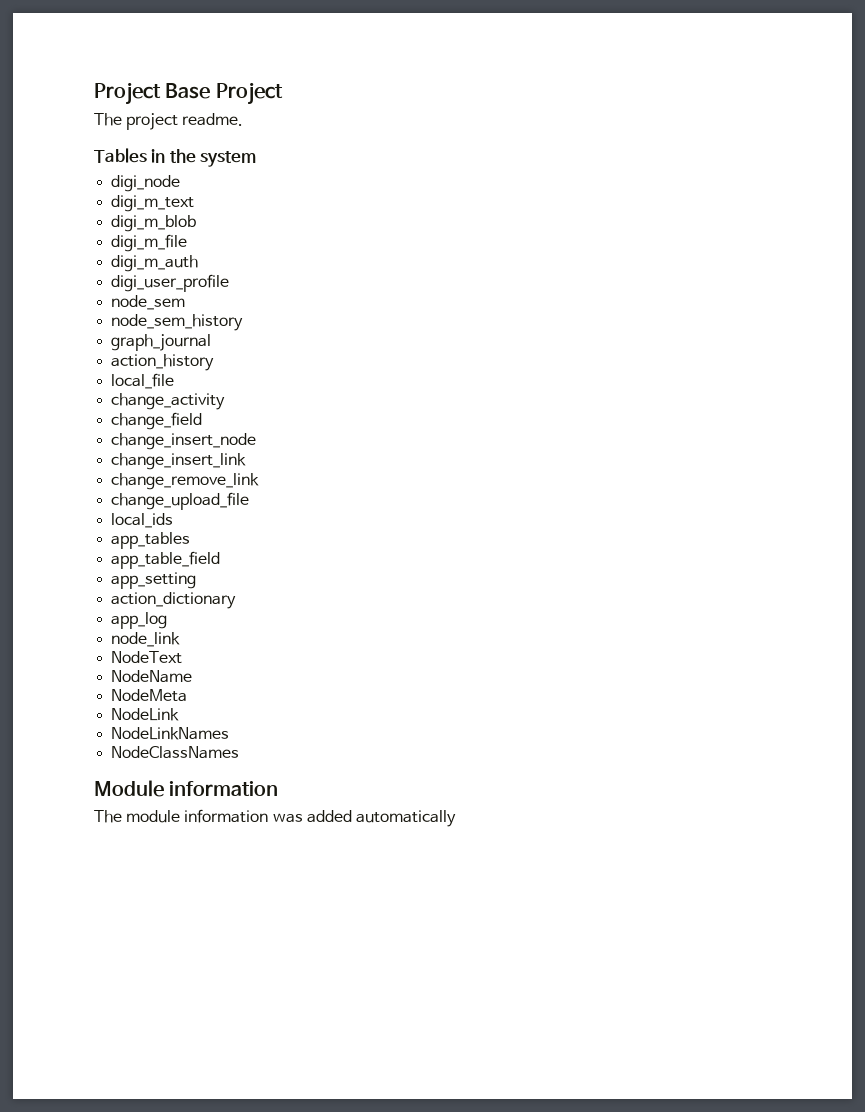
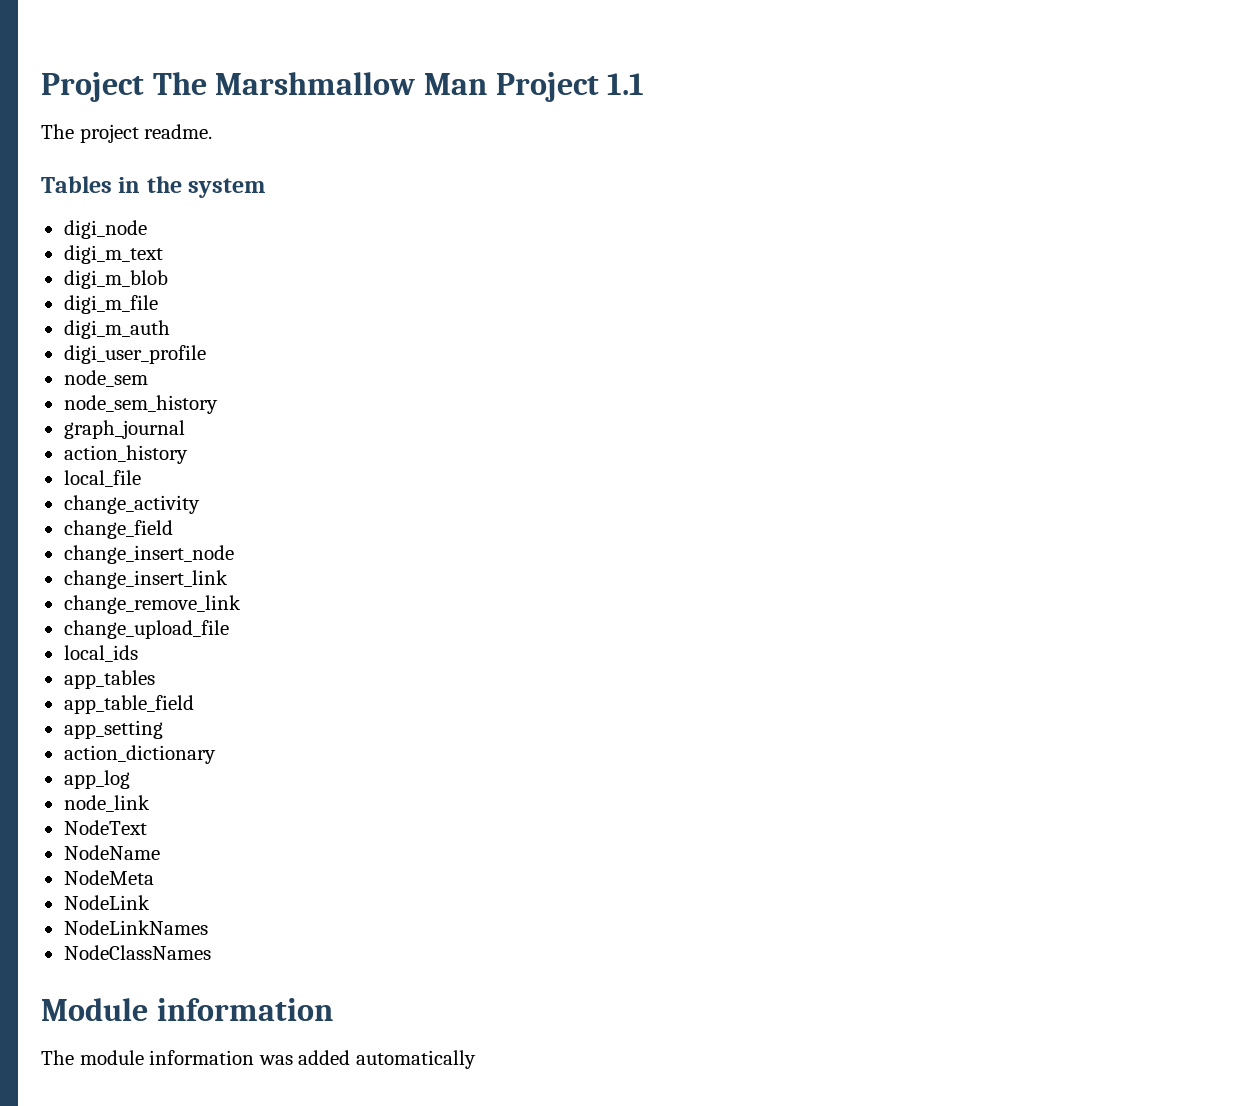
- Project Base Project
+ Project The Marshmallow Man Project 1.1

